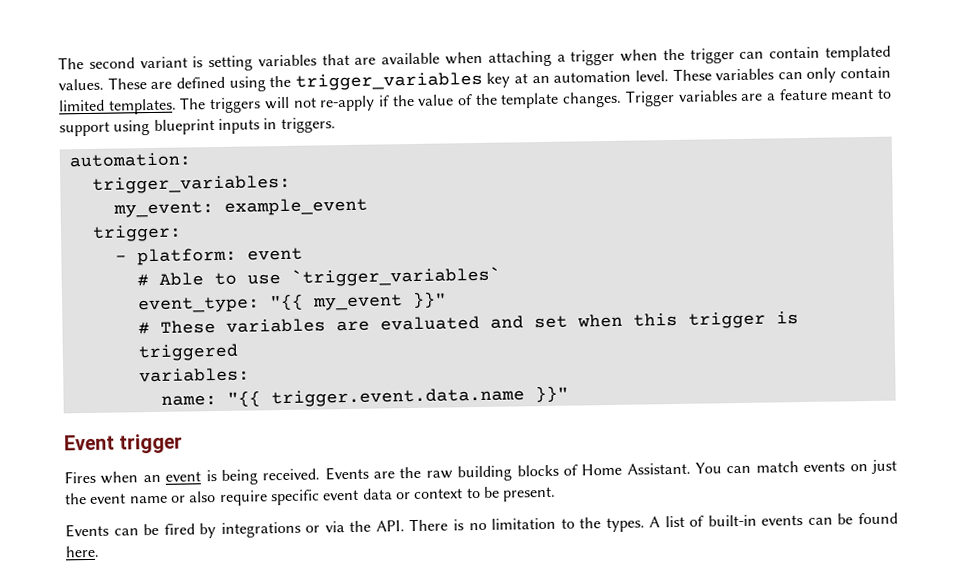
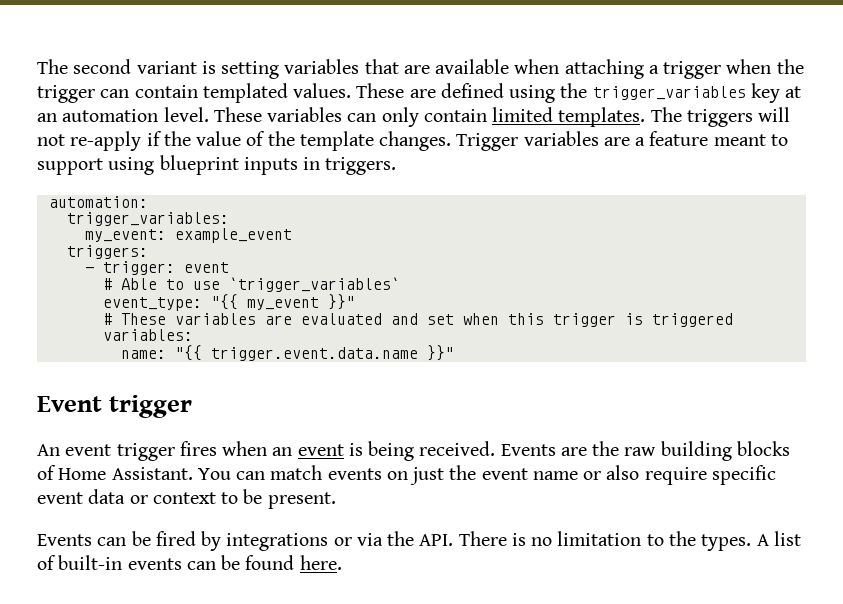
- trigger:
+ triggers:
- - platform: event
+ - trigger: event
- Fires when an event is being received.
+ An event trigger fires when an event is being received.

